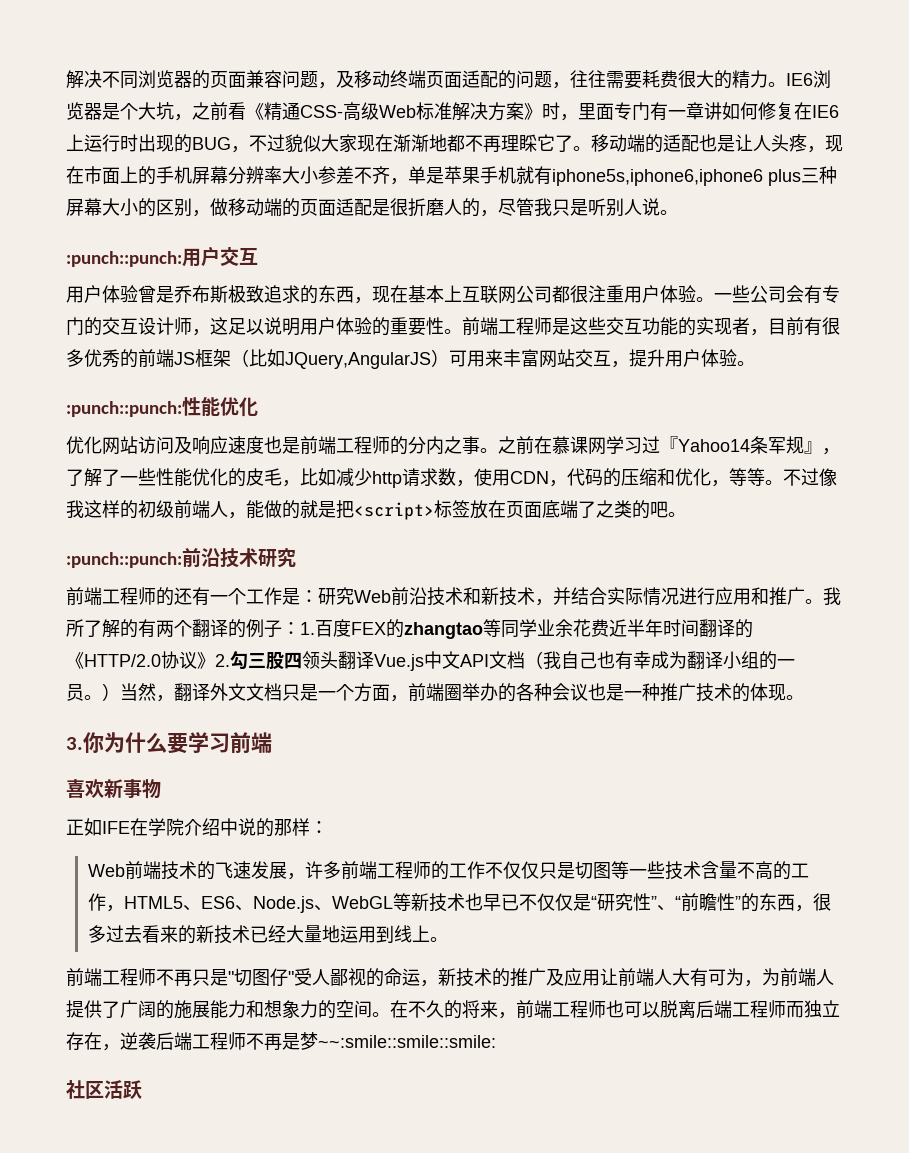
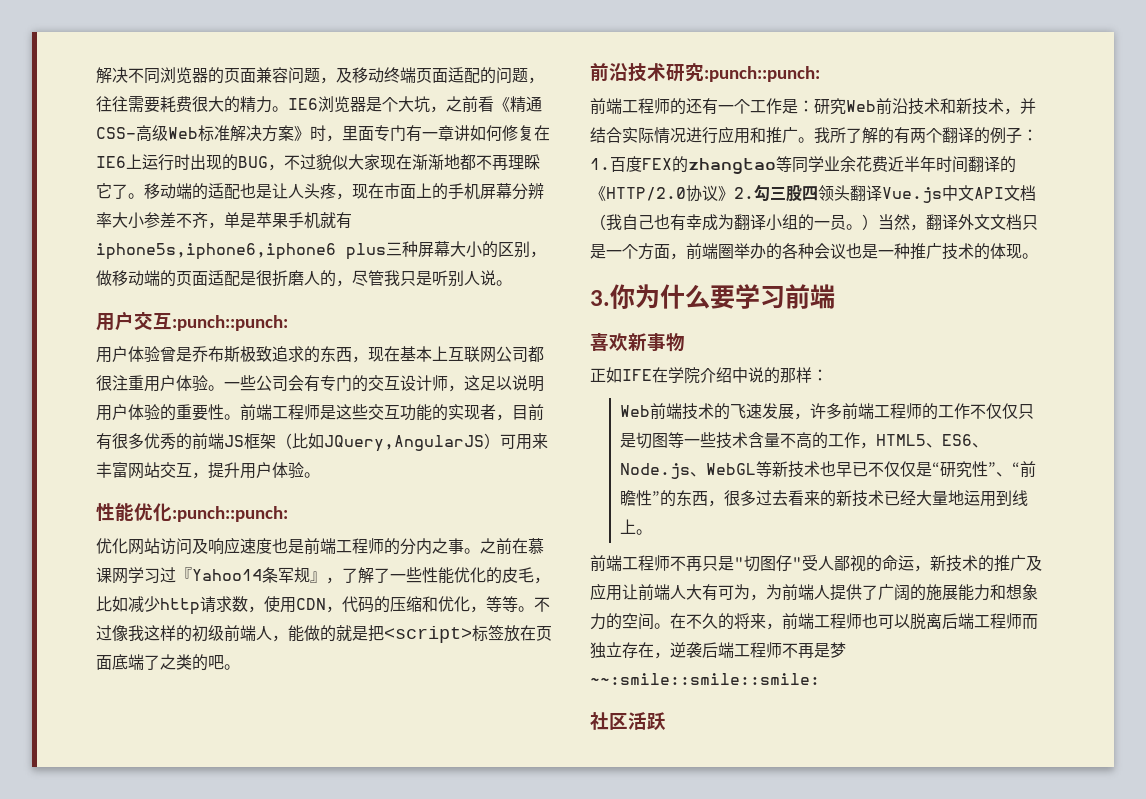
- :punch::punch:用户交互
+ 用户交互:punch::punch:
- :punch::punch:性能优化
+ 性能优化:punch::punch:
- :punch::punch:前沿技术研究
+ 前沿技术研究:punch::punch:

